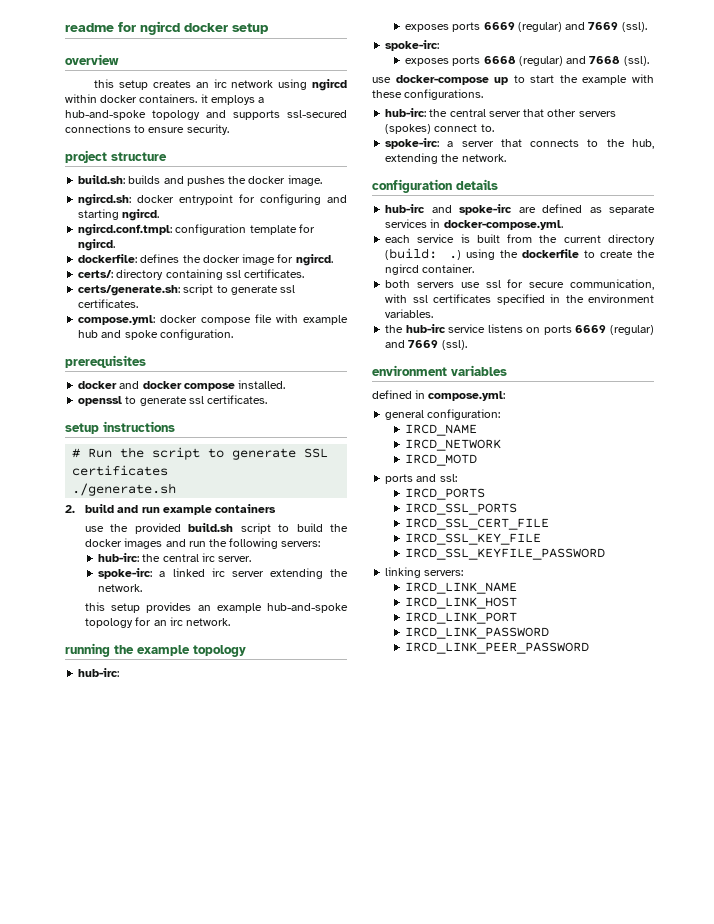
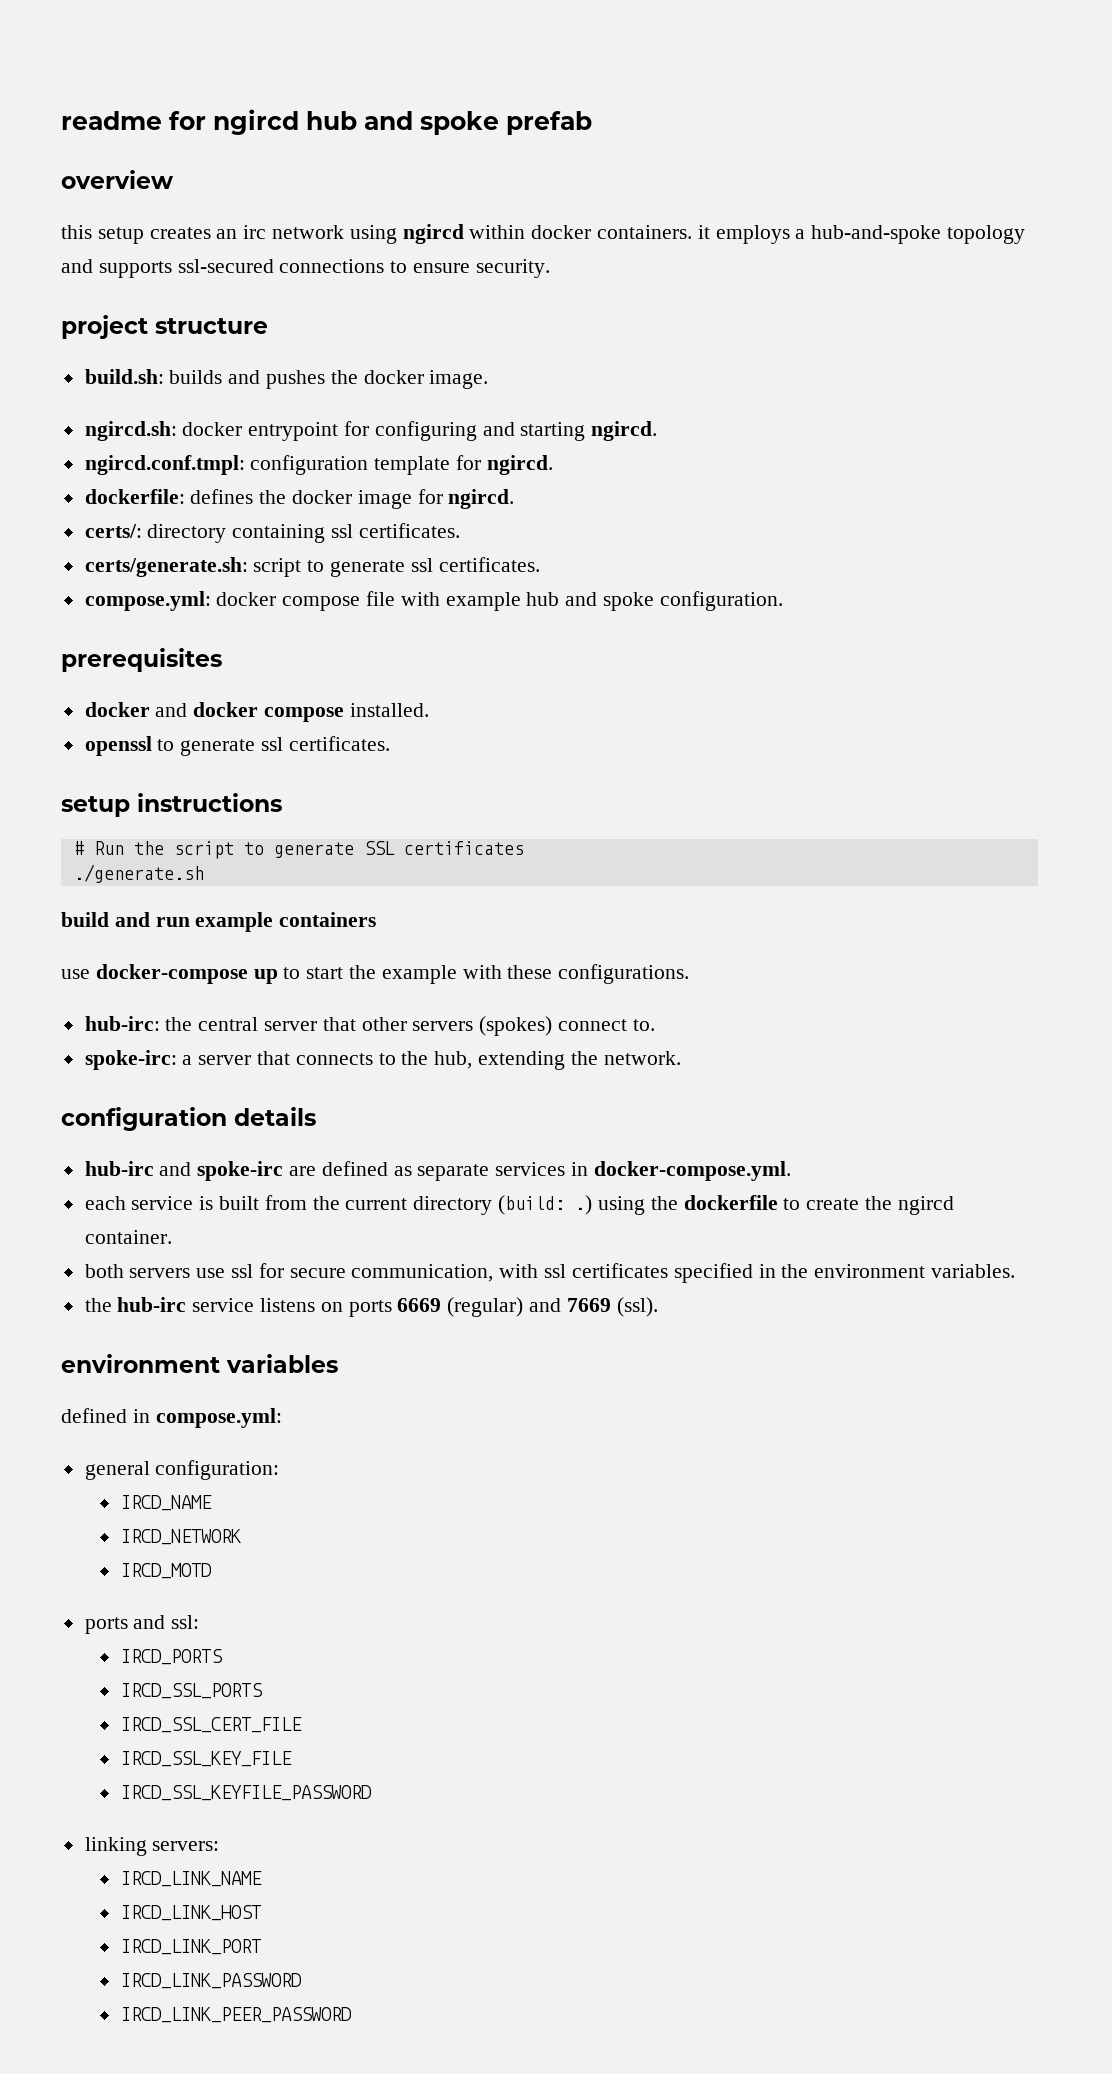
- readme for ngircd docker setup
+ readme for ngircd hub and spoke prefab
- 2. build and run example containers
+ build and run example containers
- use the provided build.sh script to build the docker images and run the following servers:
- hub-irc: the central irc server.
- spoke-irc: a linked irc server extending the network.
- this setup provides an example hub-and-spoke topology for an irc network.
- running the example topology
- hub-irc:
- exposes ports 6669 (regular) and 7669 (ssl).
- spoke-irc:
- exposes ports 6668 (regular) and 7668 (ssl).

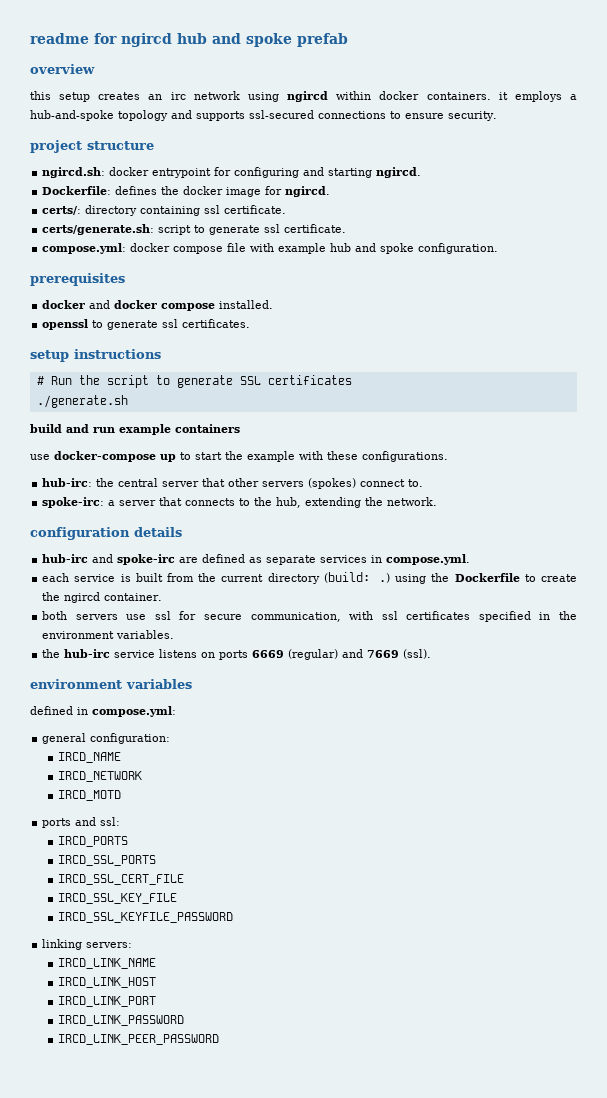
- build.sh: builds and pushes the docker image.
- ngircd.conf.tmpl: configuration template for ngircd.
- dockerfile: defines the docker image for ngircd.
+ Dockerfile: defines the docker image for ngircd.
- certs/: directory containing ssl certificates.
+ certs/: directory containing ssl certificate.
- certs/generate.sh: script to generate ssl certificates.
+ certs/generate.sh: script to generate ssl certificate.
- hub-irc and spoke-irc are defined as separate services in docker-compose.yml.
+ hub-irc and spoke-irc are defined as separate services in compose.yml.
- each service is built from the current directory (build: .) using the dockerfile to create the ngircd container.
+ each service is built from the current directory (build: .) using the Dockerfile to create the ngircd container.

